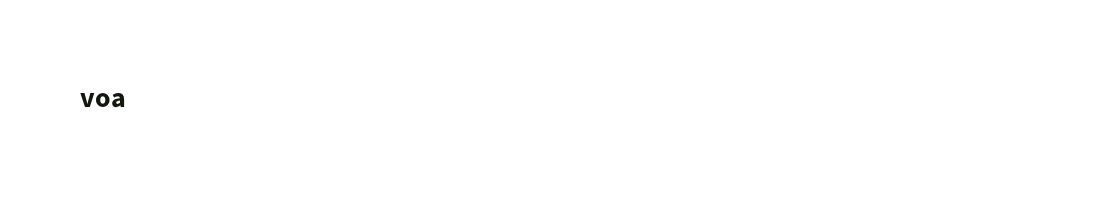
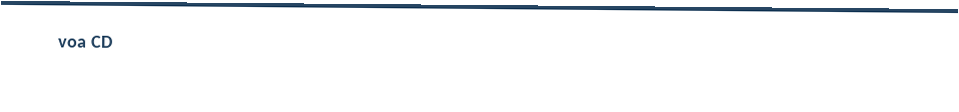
- voa
+ voa CD

